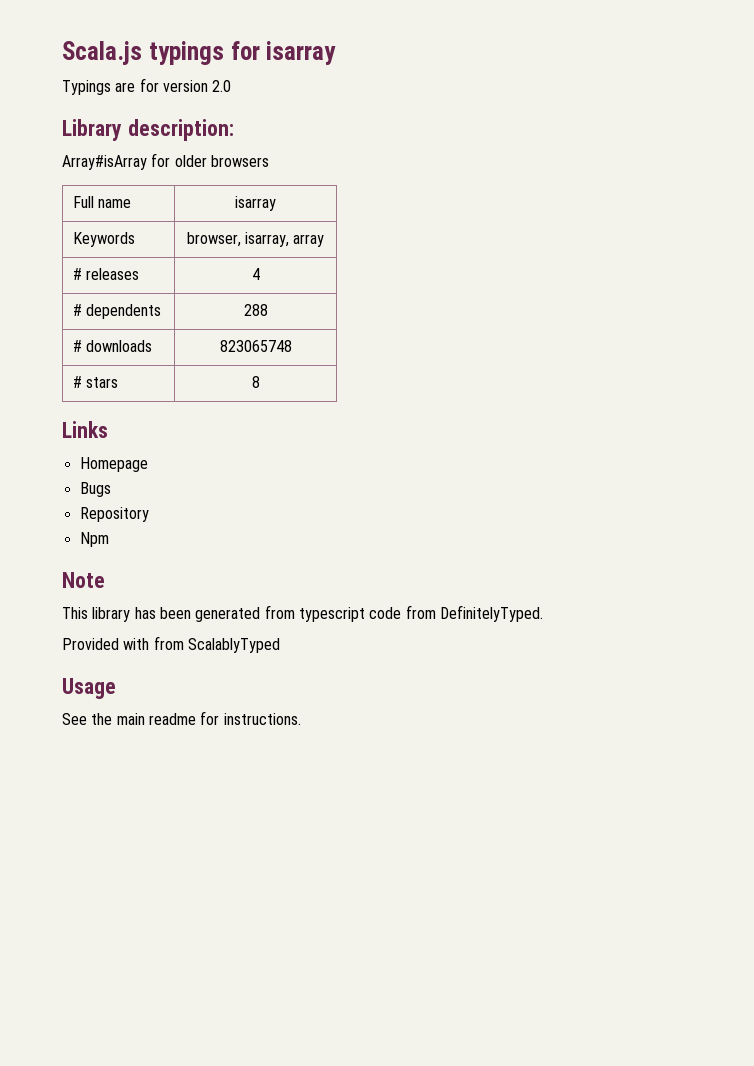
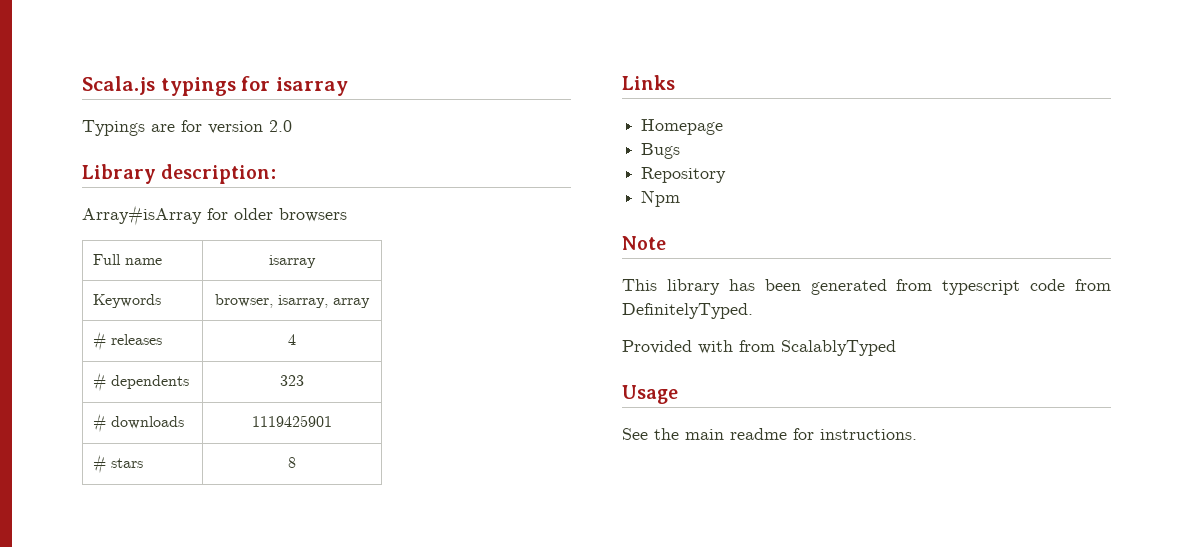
- # dependents | 288
+ # dependents | 323
- # downloads | 823065748
+ # downloads | 1119425901

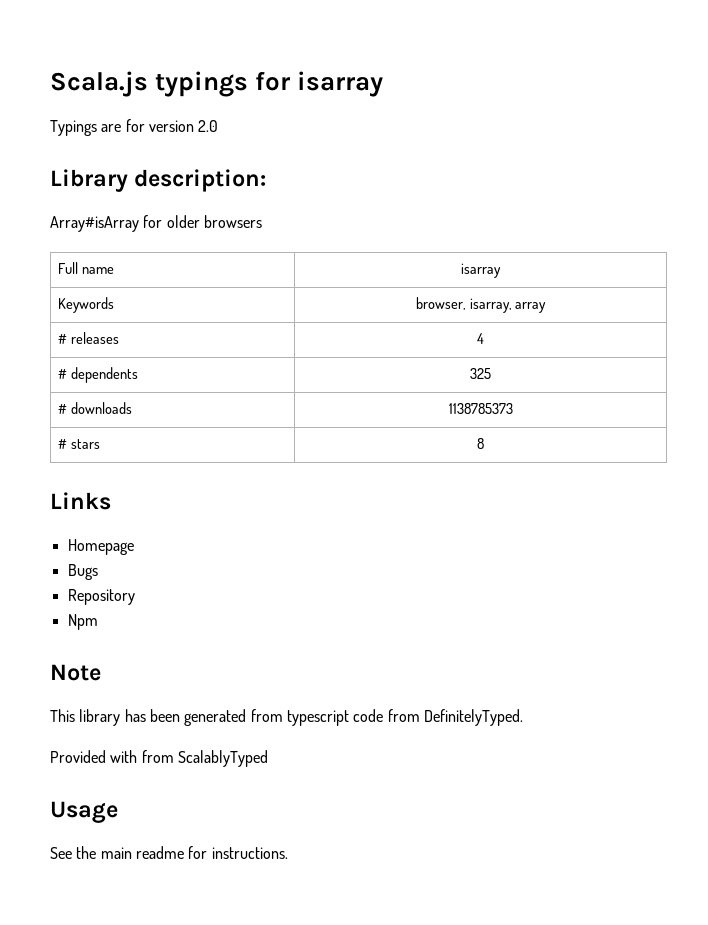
- # dependents | 323
+ # dependents | 325
- # downloads | 1119425901
+ # downloads | 1138785373

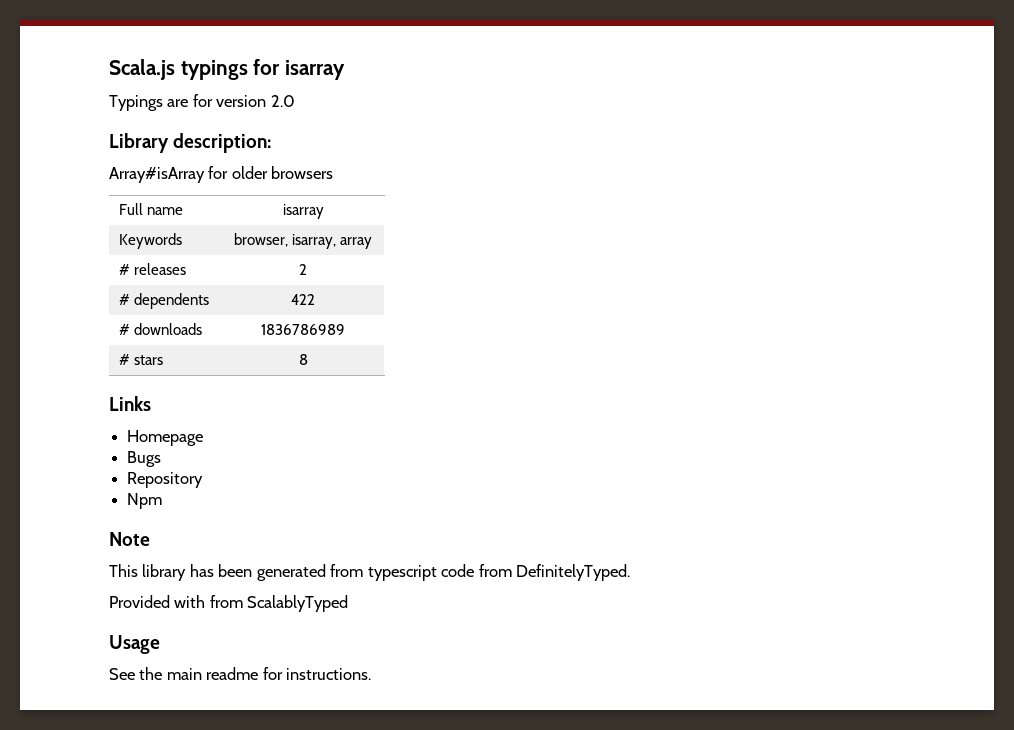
- # releases | 4
+ # releases | 2
- # dependents | 325
+ # dependents | 422
- # downloads | 1138785373
+ # downloads | 1836786989

